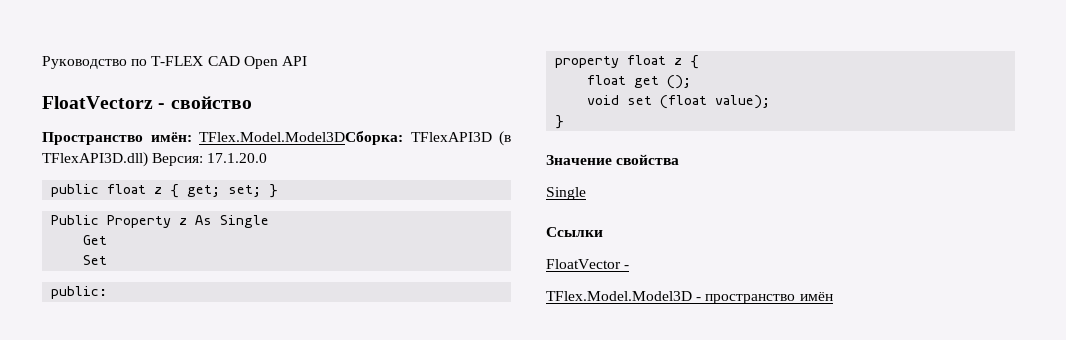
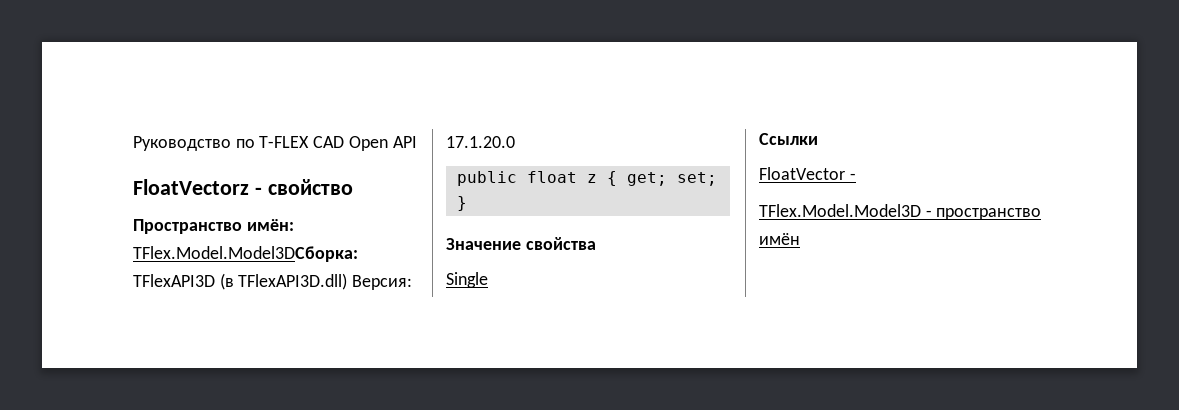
- Public Property z As Single
- Get
- Set
- public:
- property float z {
- float get ();
- void set (float value);
- }

